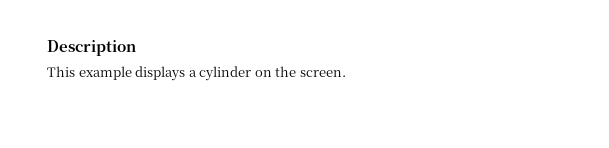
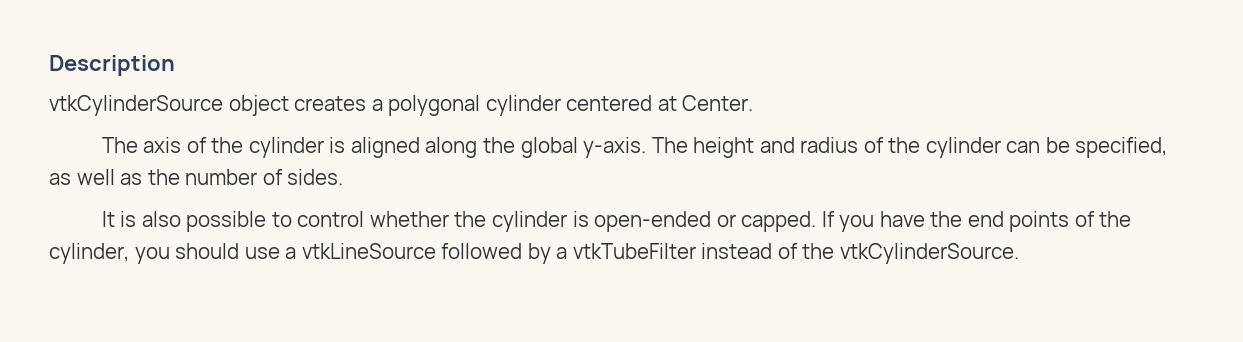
- This example displays a cylinder on the screen.
+ vtkCylinderSource object creates a polygonal cylinder centered at Center.
+ The axis of the cylinder is aligned along the global y-axis. The height and radius of the cylinder can be specified, as well as the number of sides.
+ It is also possible to control whether the cylinder is open-ended or capped. If you have the end points of the cylinder, you should use a vtkLineSource followed by a vtkTubeFilter instead of the vtkCylinderSource.

